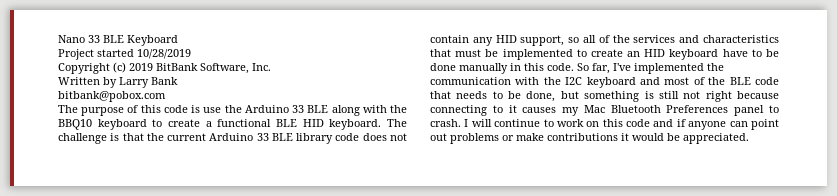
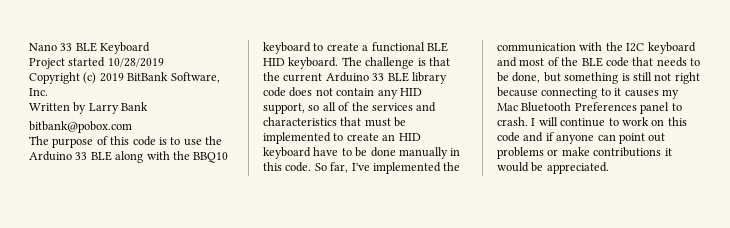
- The purpose of this code is use the Arduino 33 BLE along with the BBQ10 keyboard to create a functional BLE HID keyboard.
+ The purpose of this code is to use the Arduino 33 BLE along with the BBQ10 keyboard to create a functional BLE HID keyboard.

